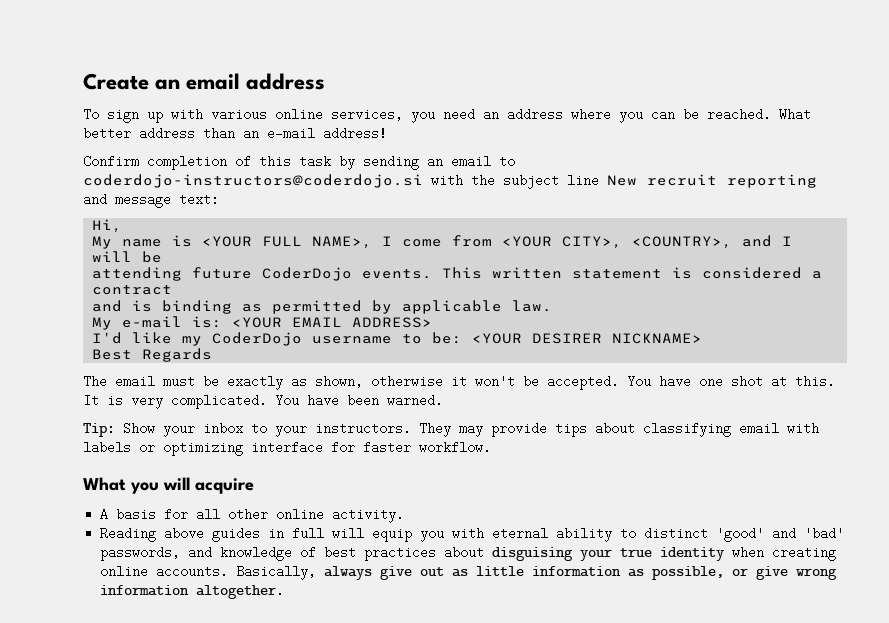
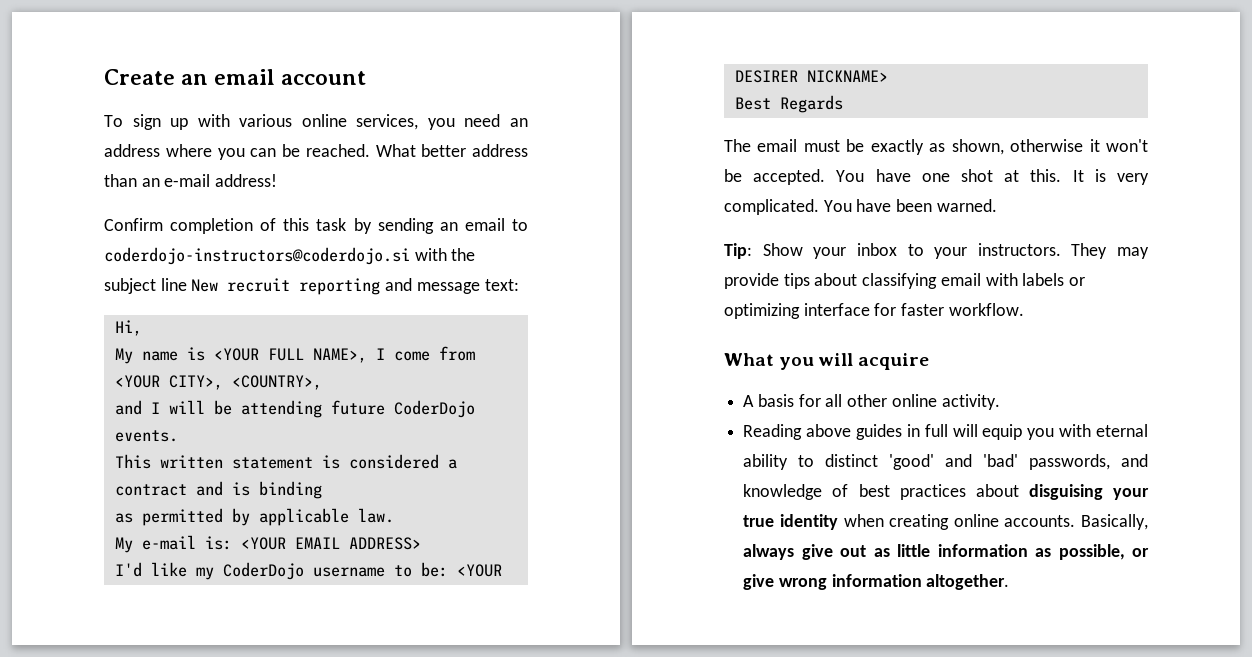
- Create an email address
+ Create an email account
- My name is <YOUR FULL NAME>, I come from <YOUR CITY>, <COUNTRY>, and I will be
- attending future CoderDojo events. This written statement is considered a contract
- and is binding as permitted by applicable law.
+ My name is <YOUR FULL NAME>, I come from <YOUR CITY>, <COUNTRY>,
+ and I will be attending future CoderDojo events.
+ This written statement is considered a contract and is binding
+ as permitted by applicable law.

